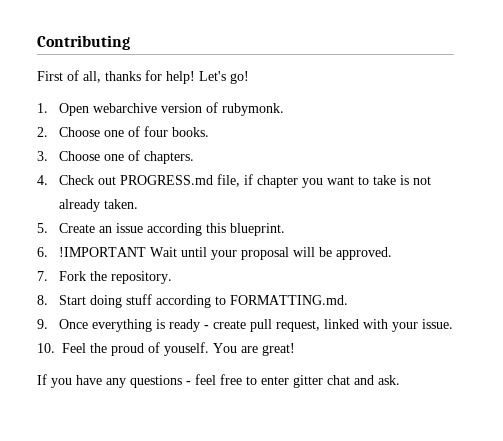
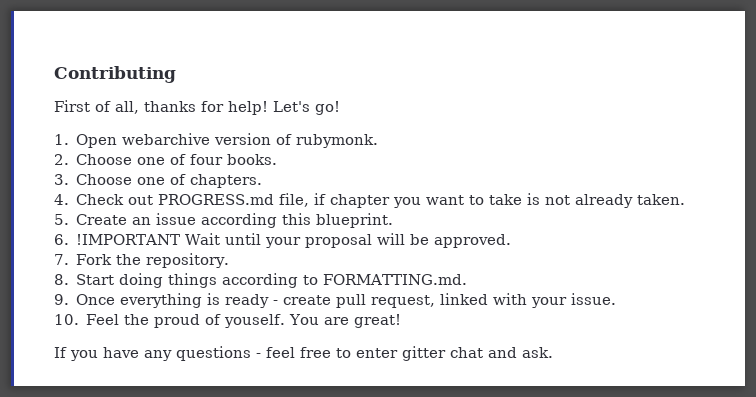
- 8. Start doing stuff according to FORMATTING.md.
+ 8. Start doing things according to FORMATTING.md.

